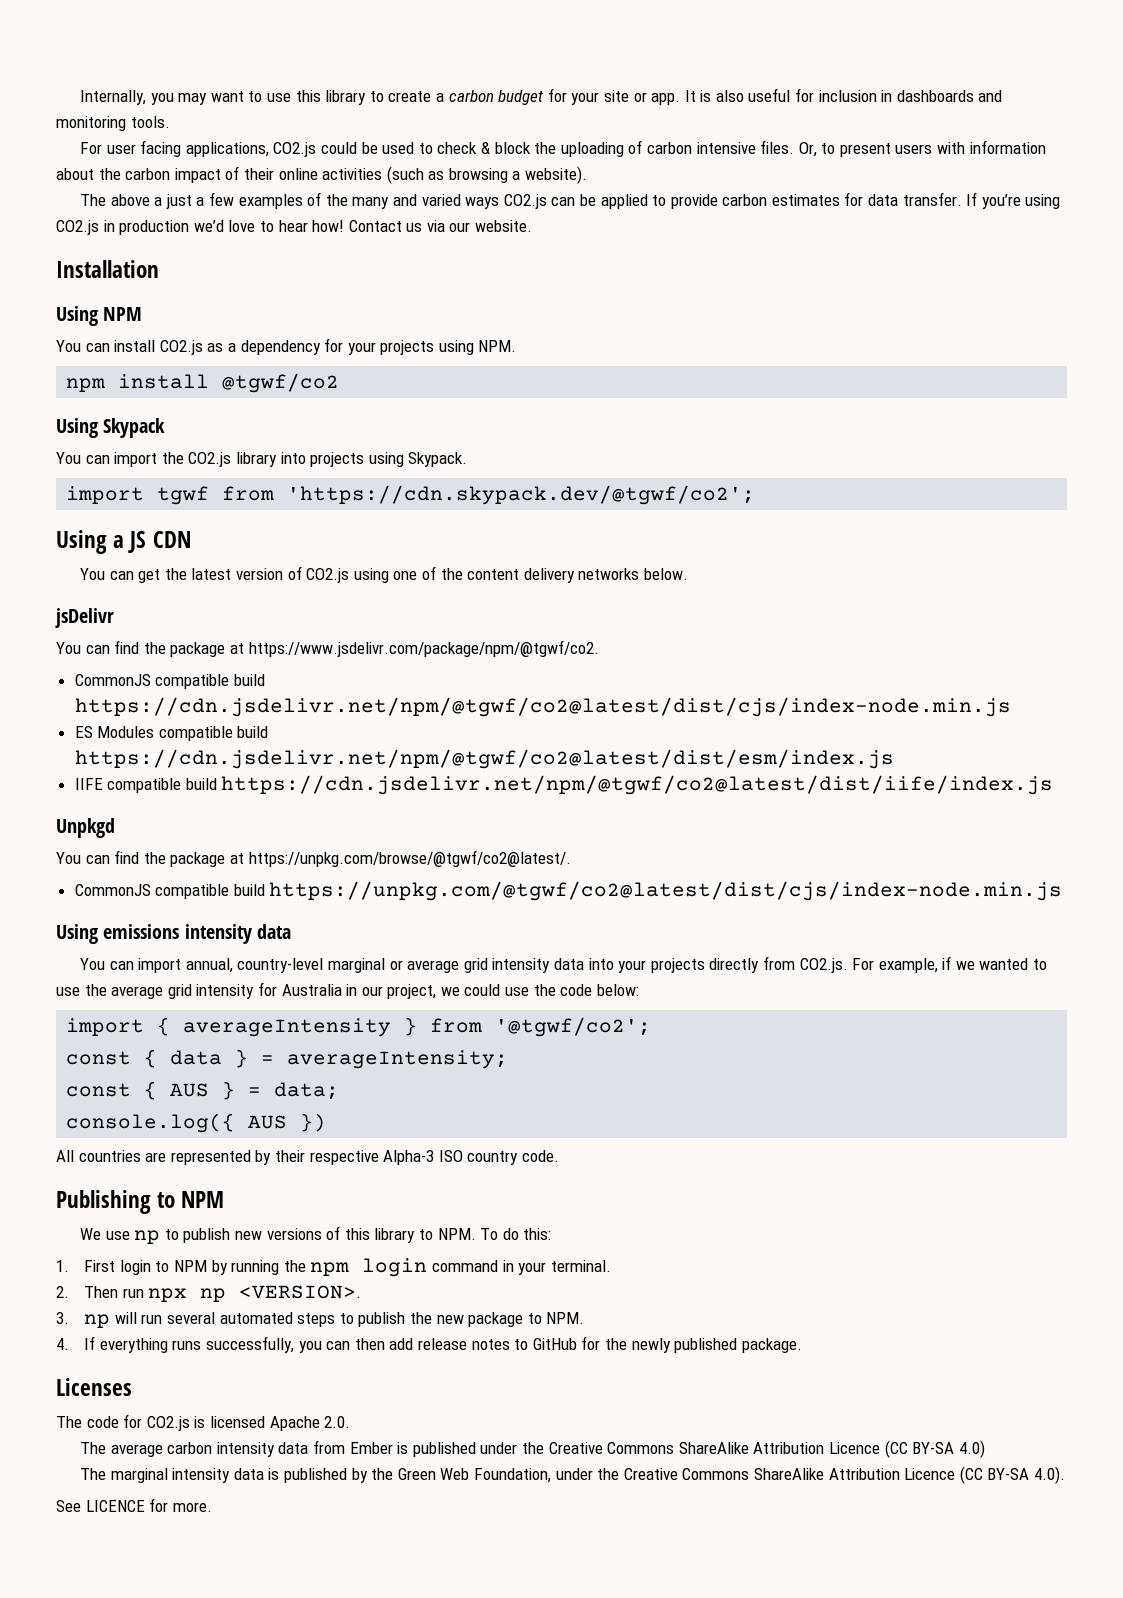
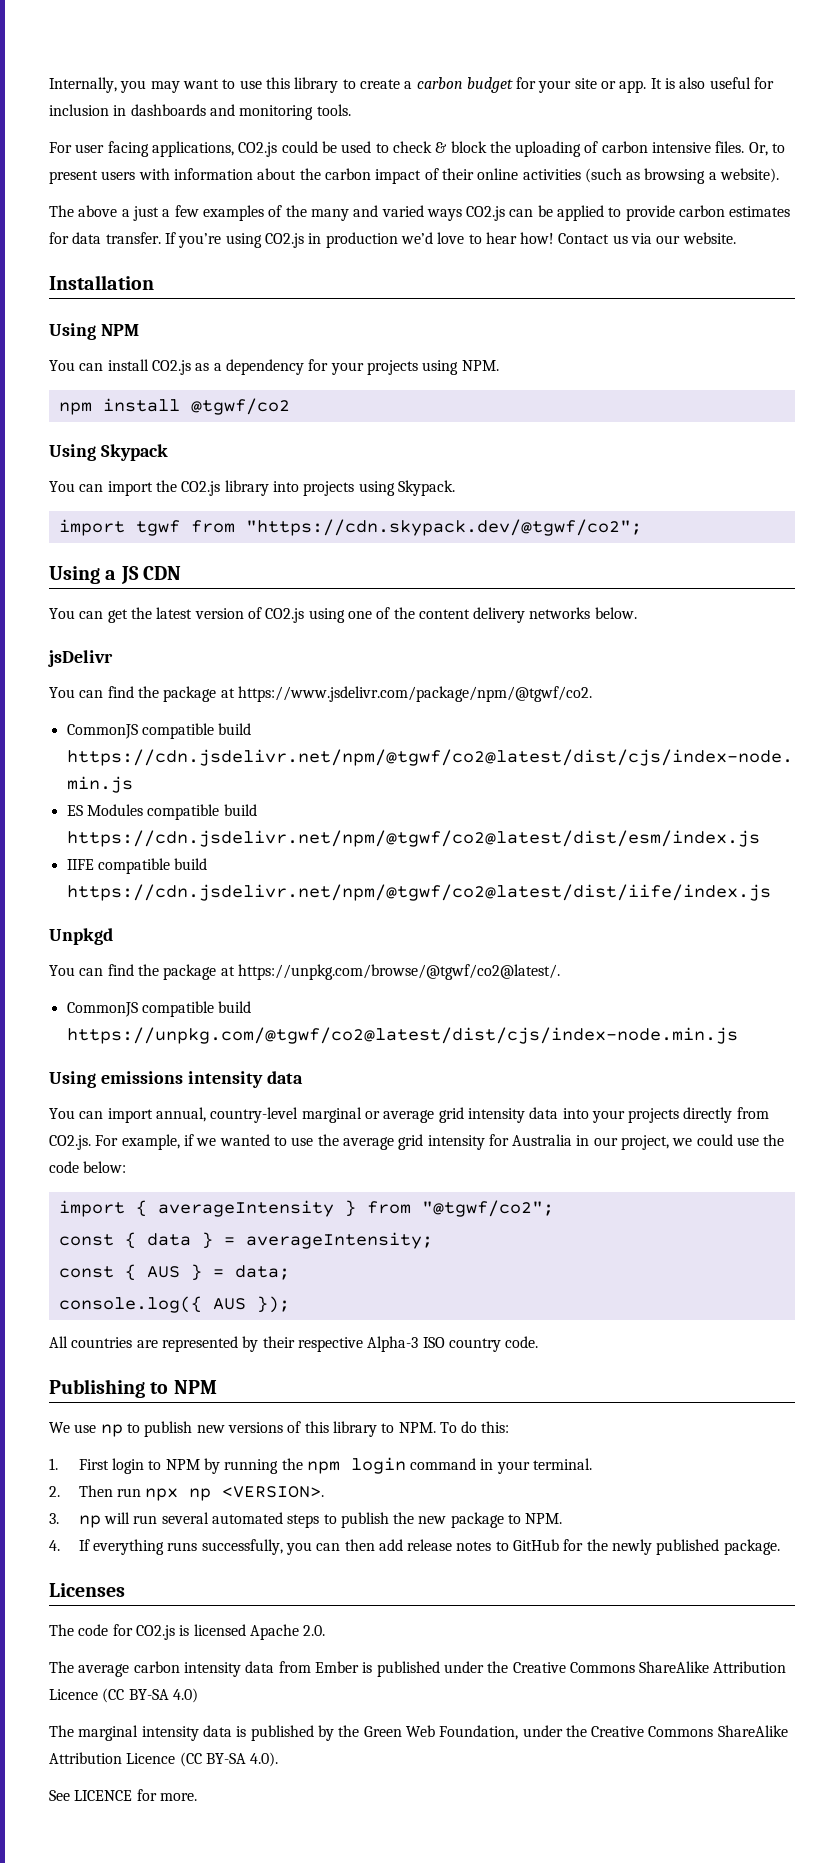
- import tgwf from 'https://cdn.skypack.dev/@tgwf/co2';
+ import tgwf from "https://cdn.skypack.dev/@tgwf/co2";
- import { averageIntensity } from '@tgwf/co2';
+ import { averageIntensity } from "@tgwf/co2";
- console.log({ AUS })
+ console.log({ AUS });

